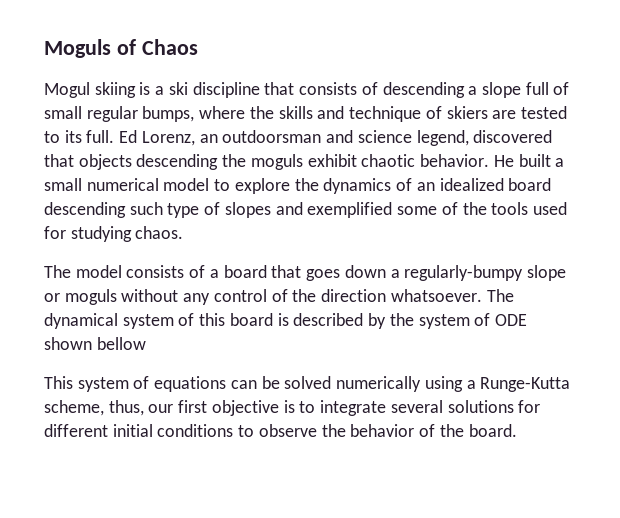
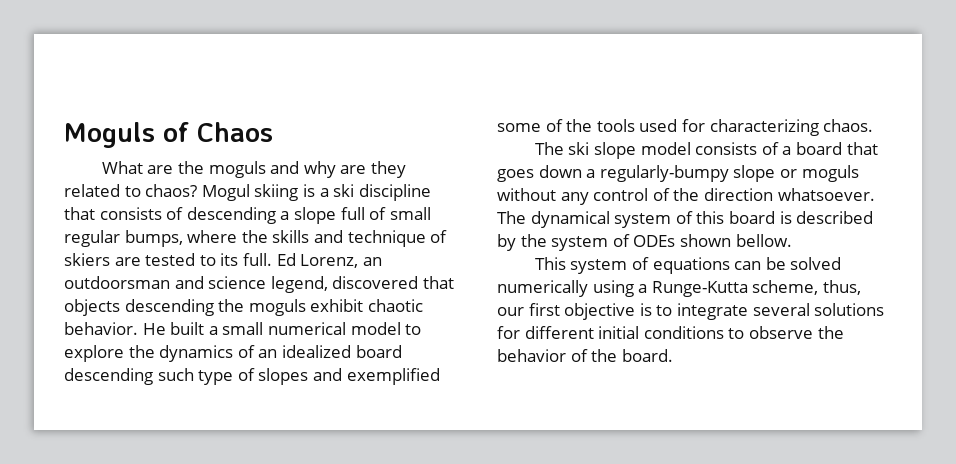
+ What are the moguls and why are they related to chaos?
- He built a small numerical model to explore the dynamics of an idealized board descending such type of slopes and exemplified some of the tools used for studying chaos.
+ He built a small numerical model to explore the dynamics of an idealized board descending such type of slopes and exemplified some of the tools used for characterizing chaos.
- The model consists of a board that goes down a regularly-bumpy slope or moguls without any control of the direction whatsoever.
+ The ski slope model consists of a board that goes down a regularly-bumpy slope or moguls without any control of the direction whatsoever.
- The dynamical system of this board is described by the system of ODE shown bellow
+ The dynamical system of this board is described by the system of ODEs shown bellow.

